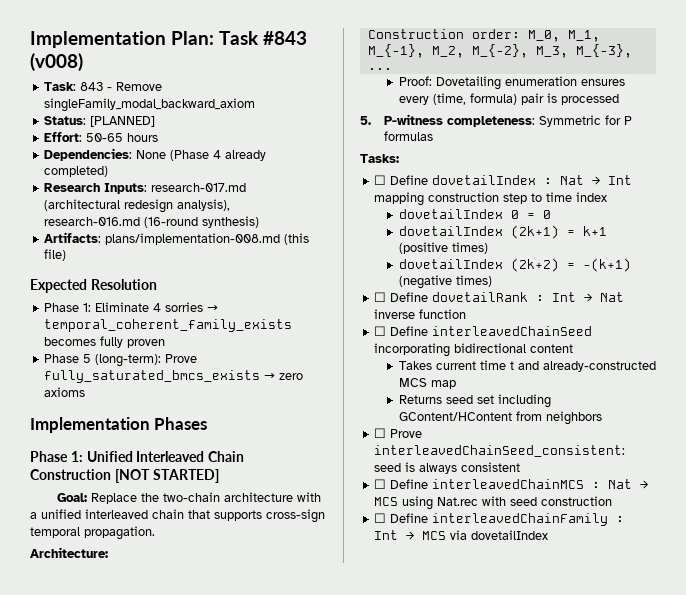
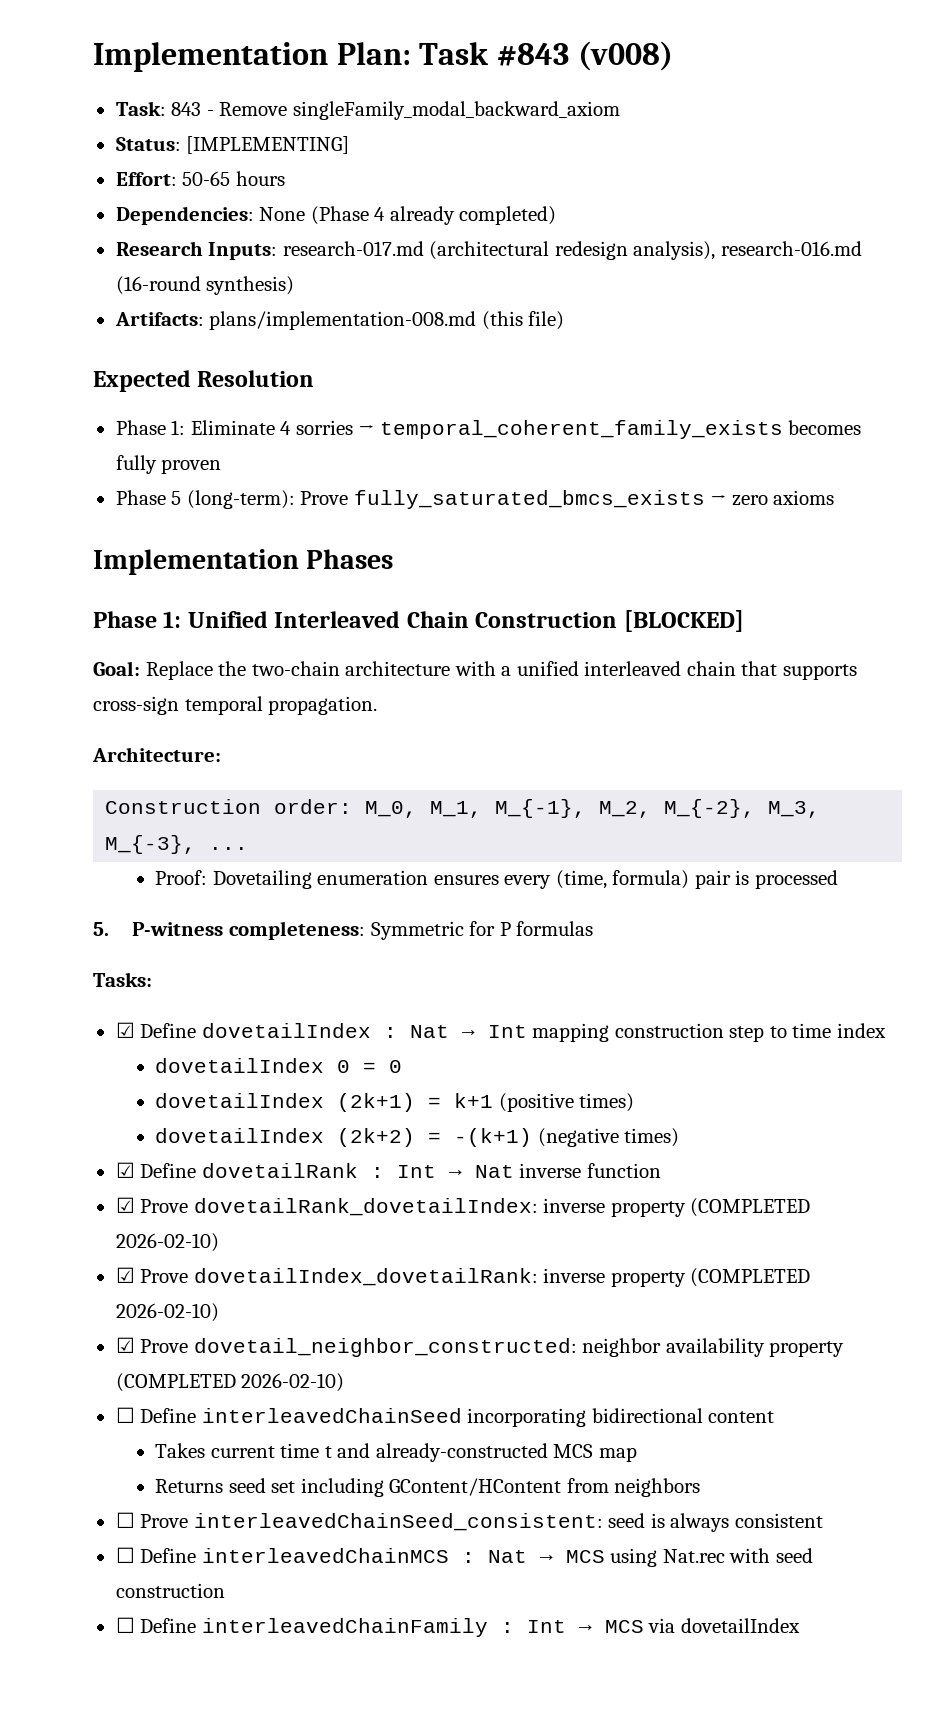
- Status: [PLANNED]
+ Status: [IMPLEMENTING]
- Phase 1: Unified Interleaved Chain Construction [NOT STARTED]
+ Phase 1: Unified Interleaved Chain Construction [BLOCKED]
- ☐ Define dovetailIndex : Nat → Int mapping construction step to time index
+ ☑ Define dovetailIndex : Nat → Int mapping construction step to time index
- ☐ Define dovetailRank : Int → Nat inverse function
+ ☑ Define dovetailRank : Int → Nat inverse function
+ ☑ Prove dovetailRank_dovetailIndex: inverse property (COMPLETED 2026-02-10)
+ ☑ Prove dovetailIndex_dovetailRank: inverse property (COMPLETED 2026-02-10)
+ ☑ Prove dovetail_neighbor_constructed: neighbor availability property (COMPLETED 2026-02-10)

